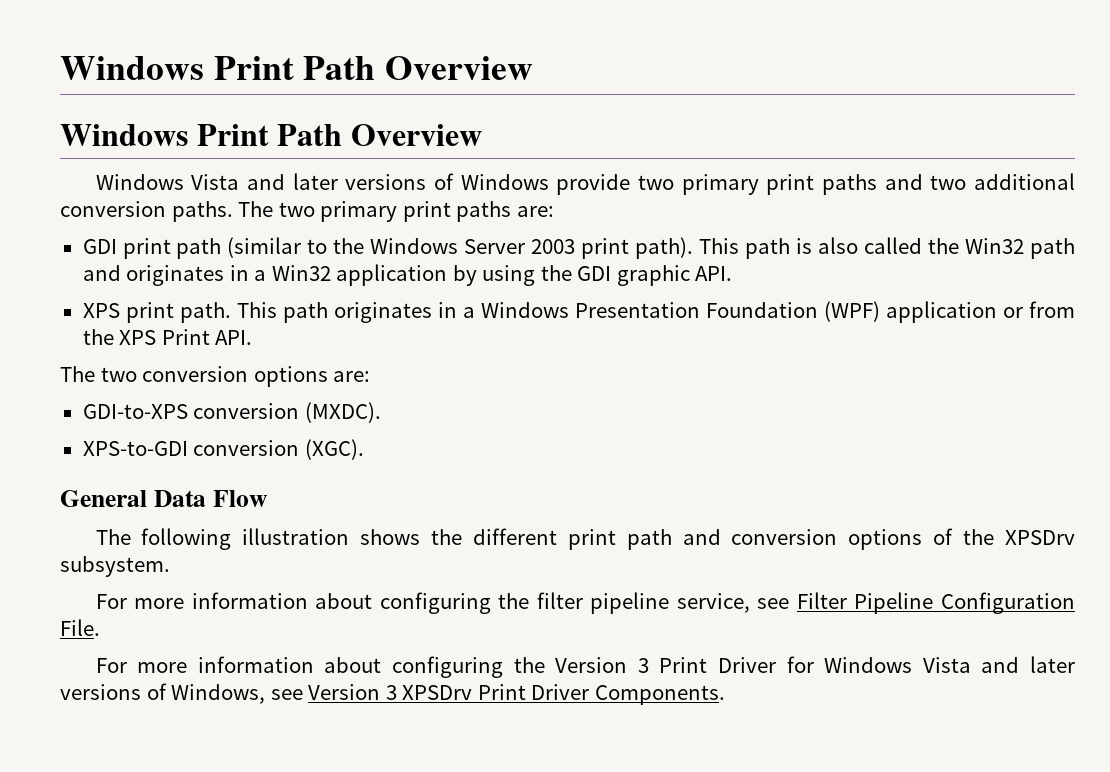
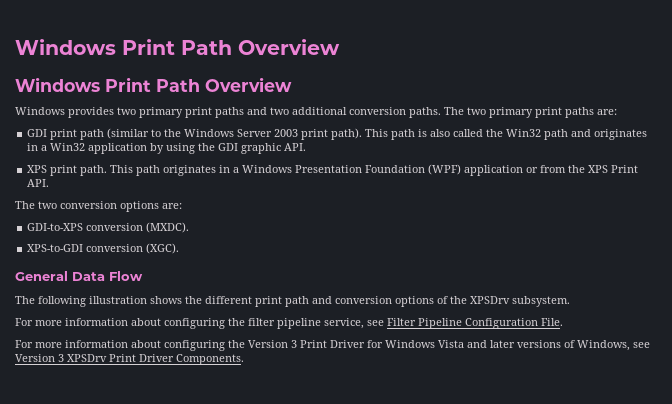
- Windows Vista and later versions of Windows provide two primary print paths and two additional conversion paths.
+ Windows provides two primary print paths and two additional conversion paths.

